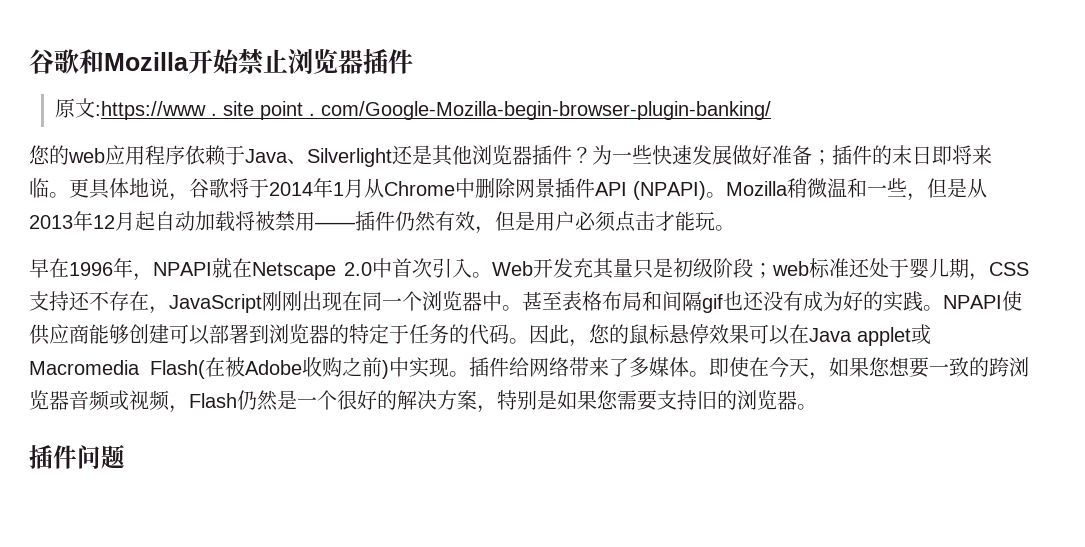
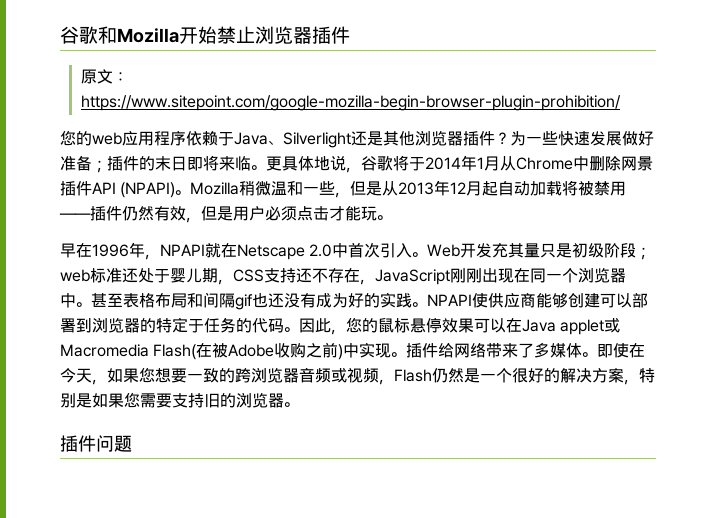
- 原文:https://www . site point . com/Google-Mozilla-begin-browser-plugin-banking/
+ 原文：https://www.sitepoint.com/google-mozilla-begin-browser-plugin-prohibition/

